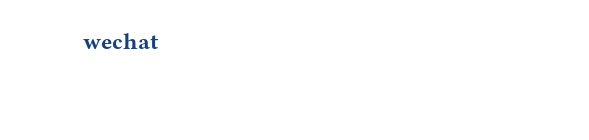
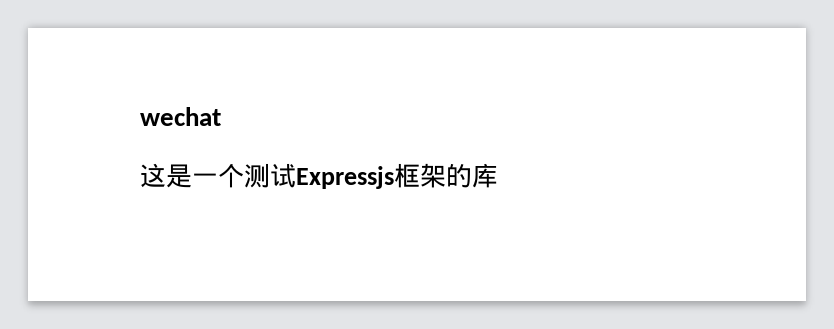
+ 这是一个测试Expressjs框架的库

